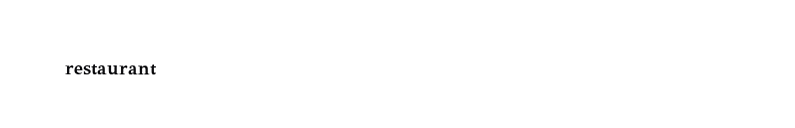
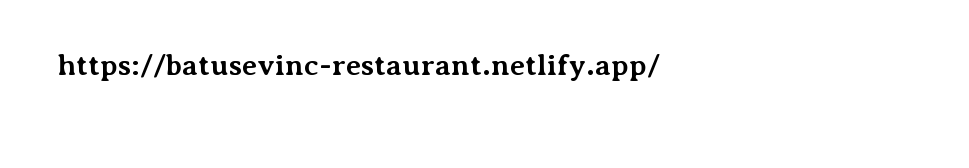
- restaurant
+ https://batusevinc-restaurant.netlify.app/

